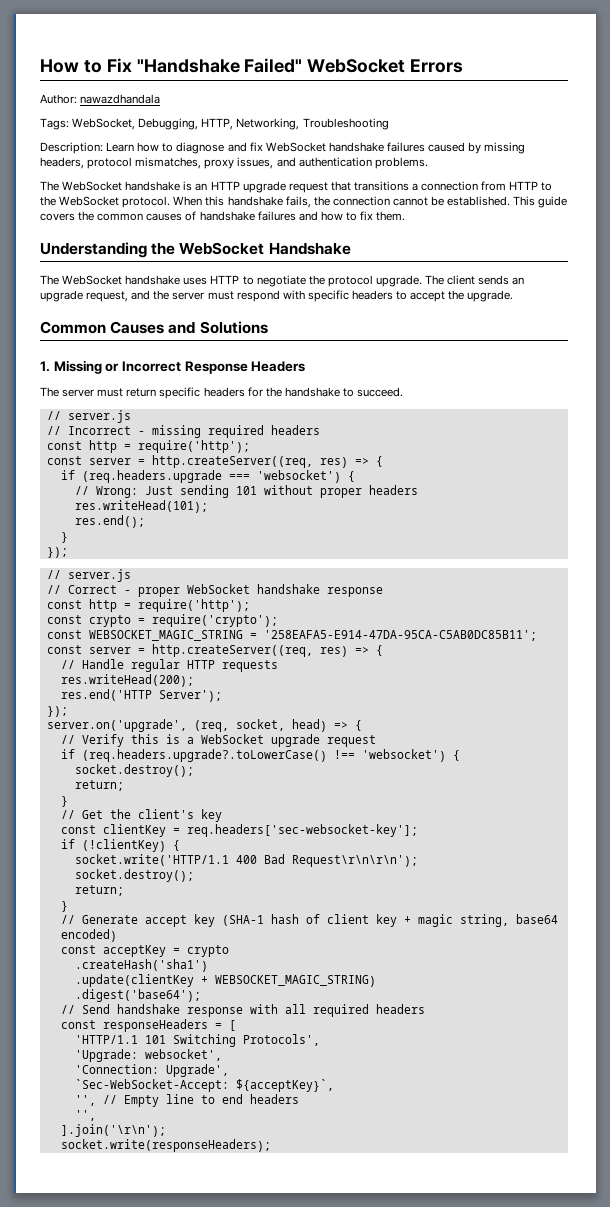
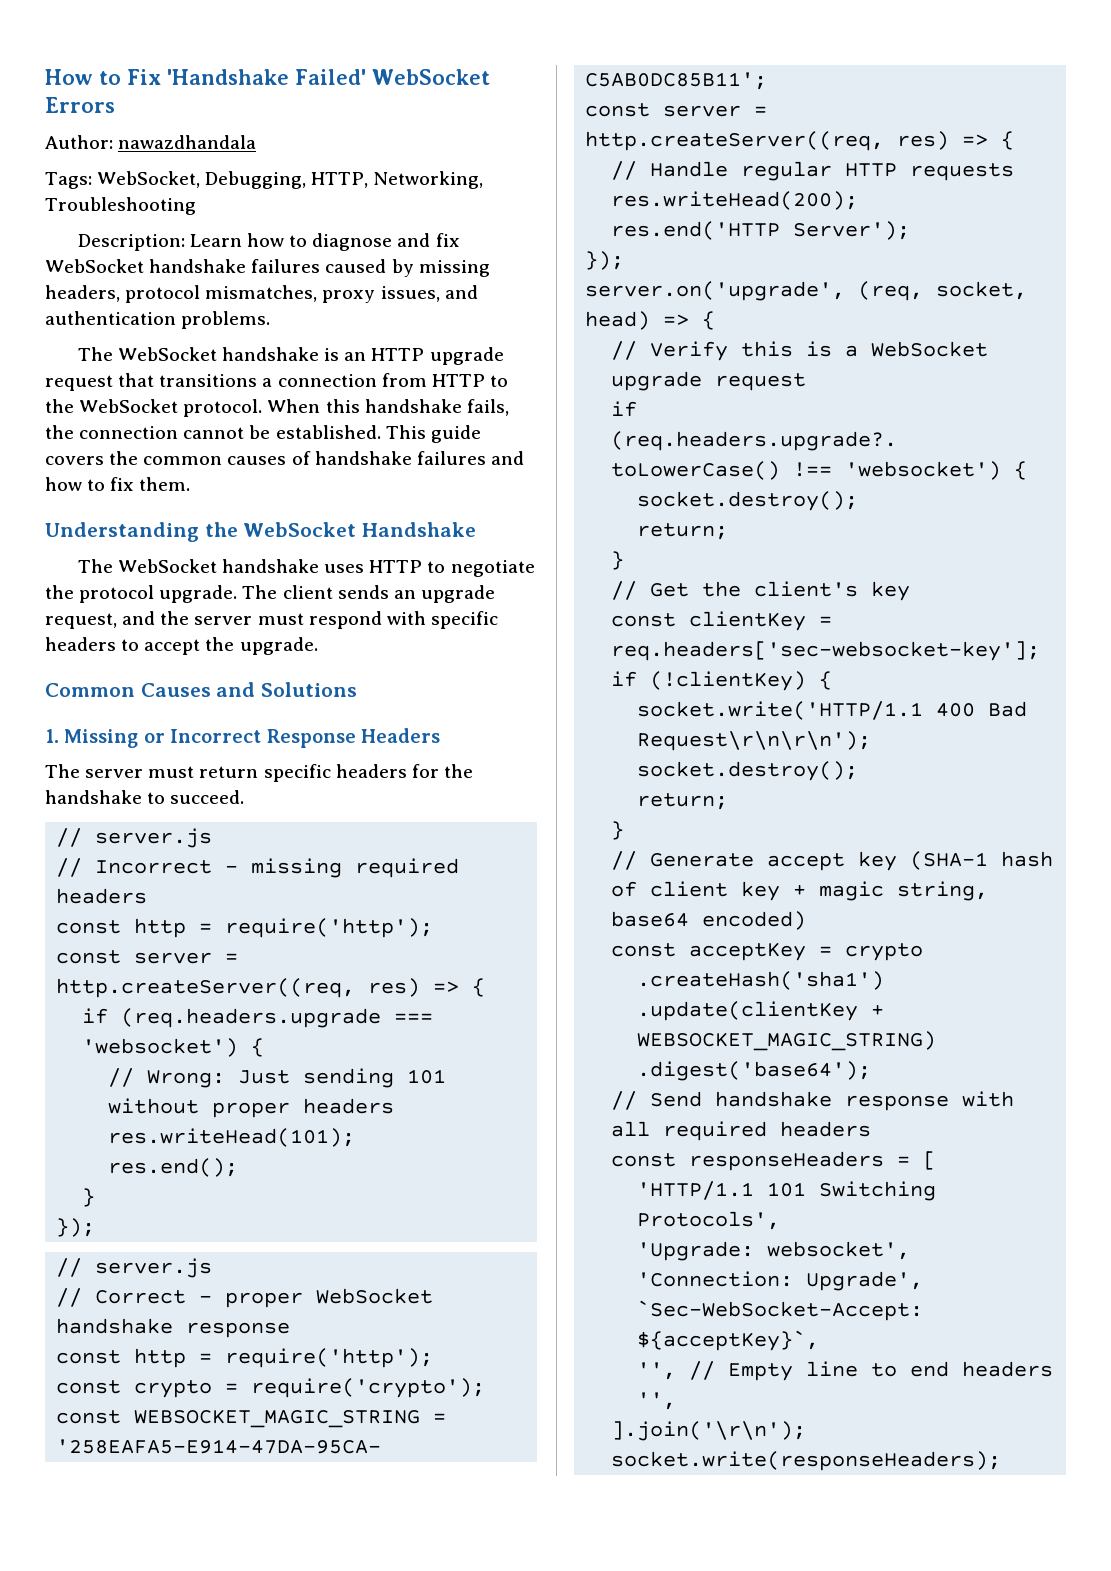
- How to Fix "Handshake Failed" WebSocket Errors
+ How to Fix 'Handshake Failed' WebSocket Errors

